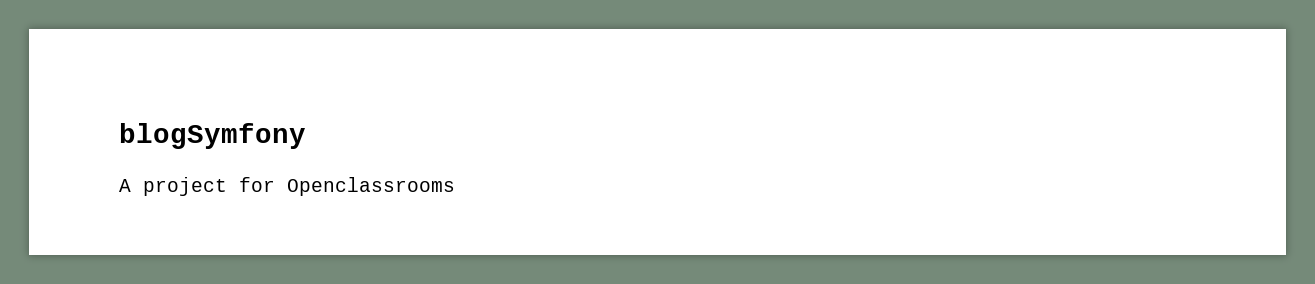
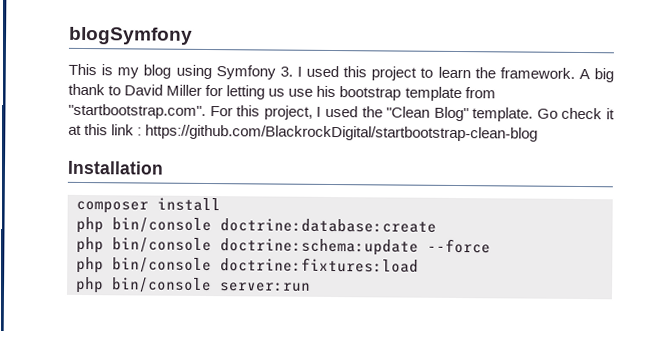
- A project for Openclassrooms
+ This is my blog using Symfony 3. I used this project to learn the framework. A big thank to David Miller for letting us use his bootstrap template from "startbootstrap.com". For this project, I used the "Clean Blog" template. Go check it at this link : https://github.com/BlackrockDigital/startbootstrap-clean-blog
+ Installation
+ composer install
+ php bin/console doctrine:database:create
+ php bin/console doctrine:schema:update --force
+ php bin/console doctrine:fixtures:load
+ php bin/console server:run

